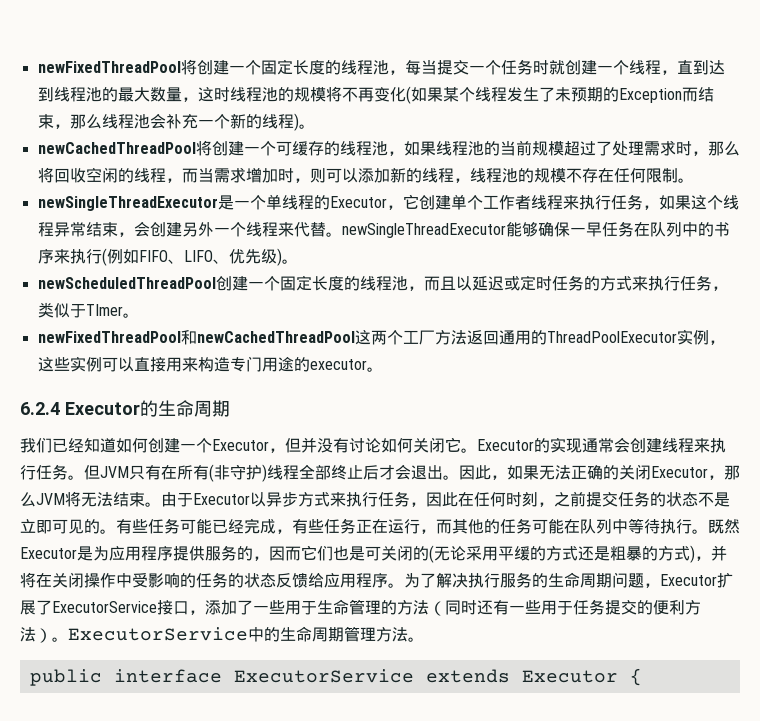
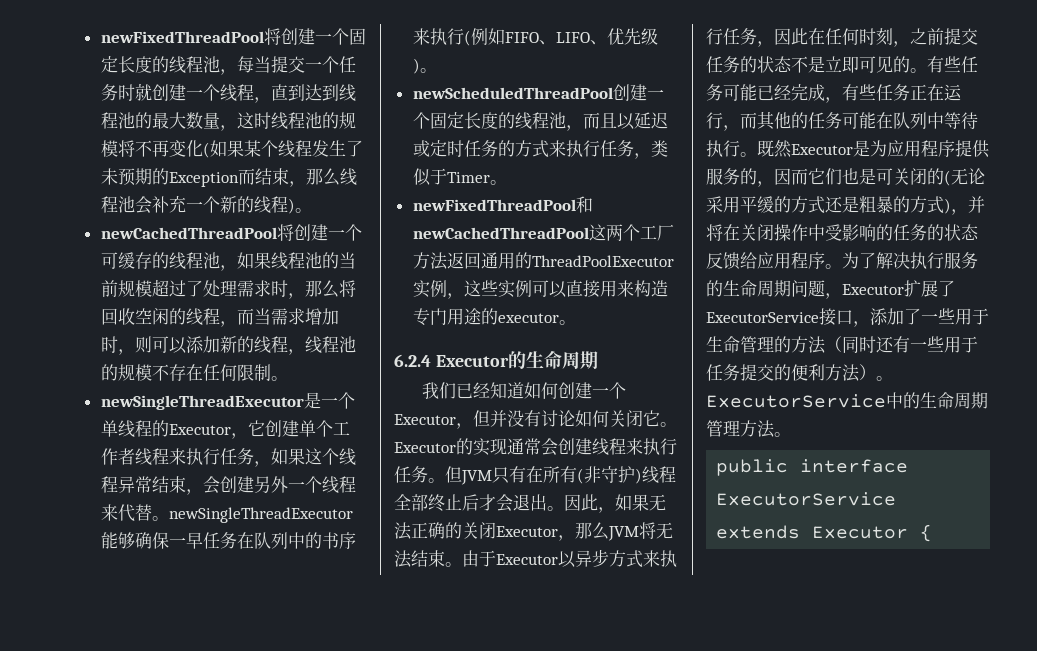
- newScheduledThreadPool创建一个固定长度的线程池，而且以延迟或定时任务的方式来执行任务，类似于TImer。
+ newScheduledThreadPool创建一个固定长度的线程池，而且以延迟或定时任务的方式来执行任务，类似于Timer。

